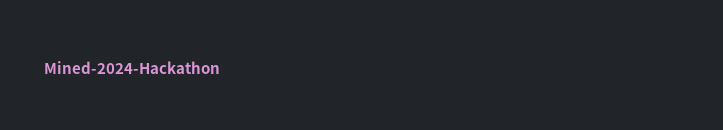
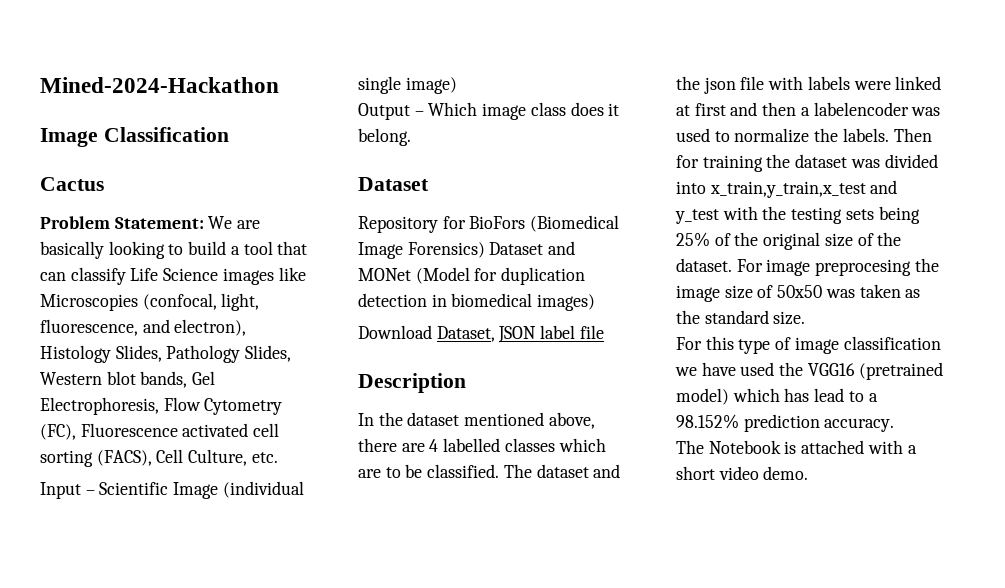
+ Image Classification
+ Cactus
+ Problem Statement: We are basically looking to build a tool that can classify Life Science images like Microscopies (confocal, light, fluorescence, and electron), Histology Slides, Pathology Slides, Western blot bands, Gel Electrophoresis, Flow Cytometry (FC), Fluorescence activated cell sorting (FACS), Cell Culture, etc.
+ Input – Scientific Image (individual single image)
+ Output – Which image class does it belong.
+ Dataset
+ Repository for BioFors (Biomedical Image Forensics) Dataset and MONet (Model for duplication detection in biomedical images)
+ Download Dataset, JSON label file
+ Description
+ In the dataset mentioned above, there are 4 labelled classes which are to be classified. The dataset and the json file with labels were linked at first and then a labelencoder was used to normalize the labels. Then for training the dataset was divided into x_train,y_train,x_test and y_test with the testing sets being 25% of the original size of the dataset. For image preprocesing the image size of 50x50 was taken as the standard size.
+ For this type of image classification we have used the VGG16 (pretrained model) which has lead to a 98.152% prediction accuracy.
+ The Notebook is attached with a short video demo.

